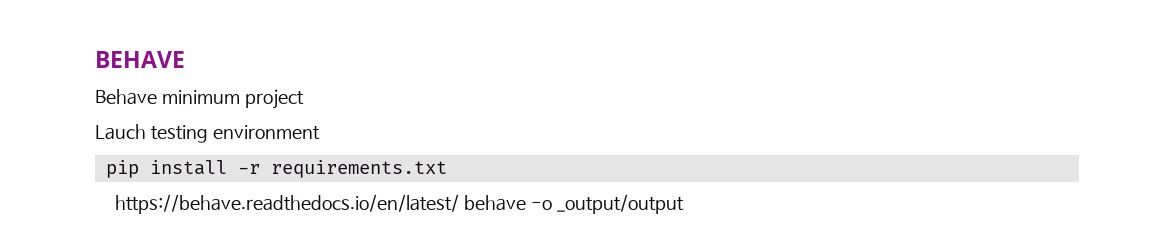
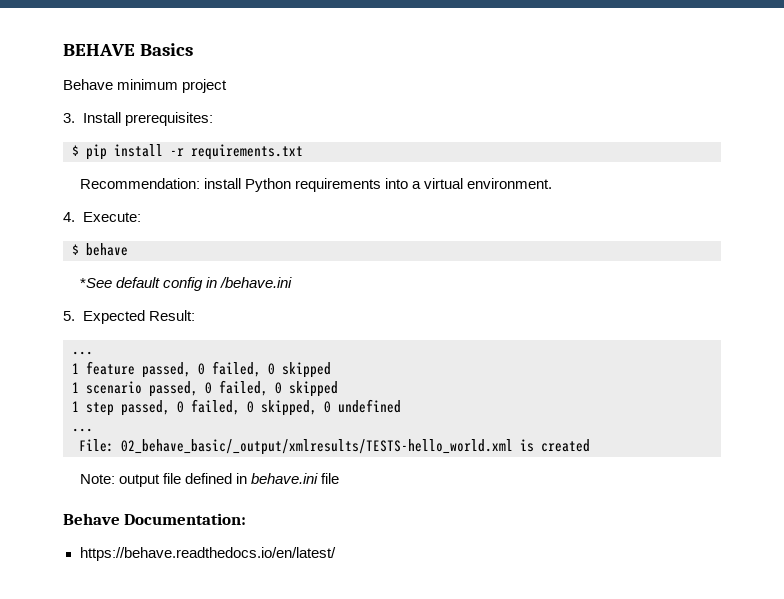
- BEHAVE
+ BEHAVE Basics
- Lauch testing environment
- pip install -r requirements.txt
+ 3. Install prerequisites:
+ $ pip install -r requirements.txt
- https://behave.readthedocs.io/en/latest/ behave -o _output/output
+ Recommendation: install Python requirements into a virtual environment.
+ 4. Execute:
+ $ behave
+ *See default config in /behave.ini
+ 5. Expected Result:
+ ...
+ 1 feature passed, 0 failed, 0 skipped
+ 1 scenario passed, 0 failed, 0 skipped
+ 1 step passed, 0 failed, 0 skipped, 0 undefined
+ ...
+ File: 02_behave_basic/_output/xmlresults/TESTS-hello_world.xml is created
+ Note: output file defined in behave.ini file
+ Behave Documentation:
+ https://behave.readthedocs.io/en/latest/

